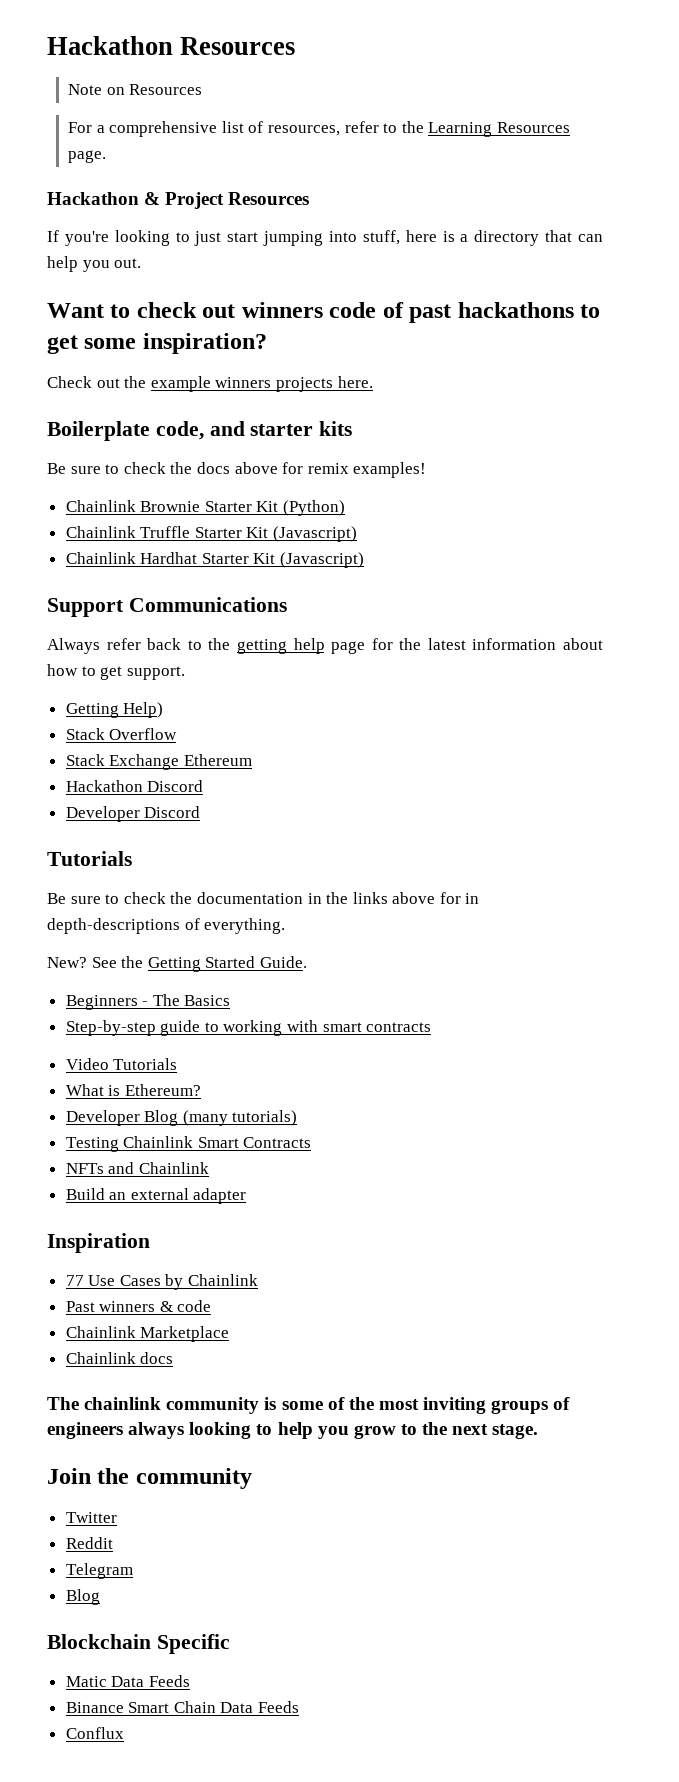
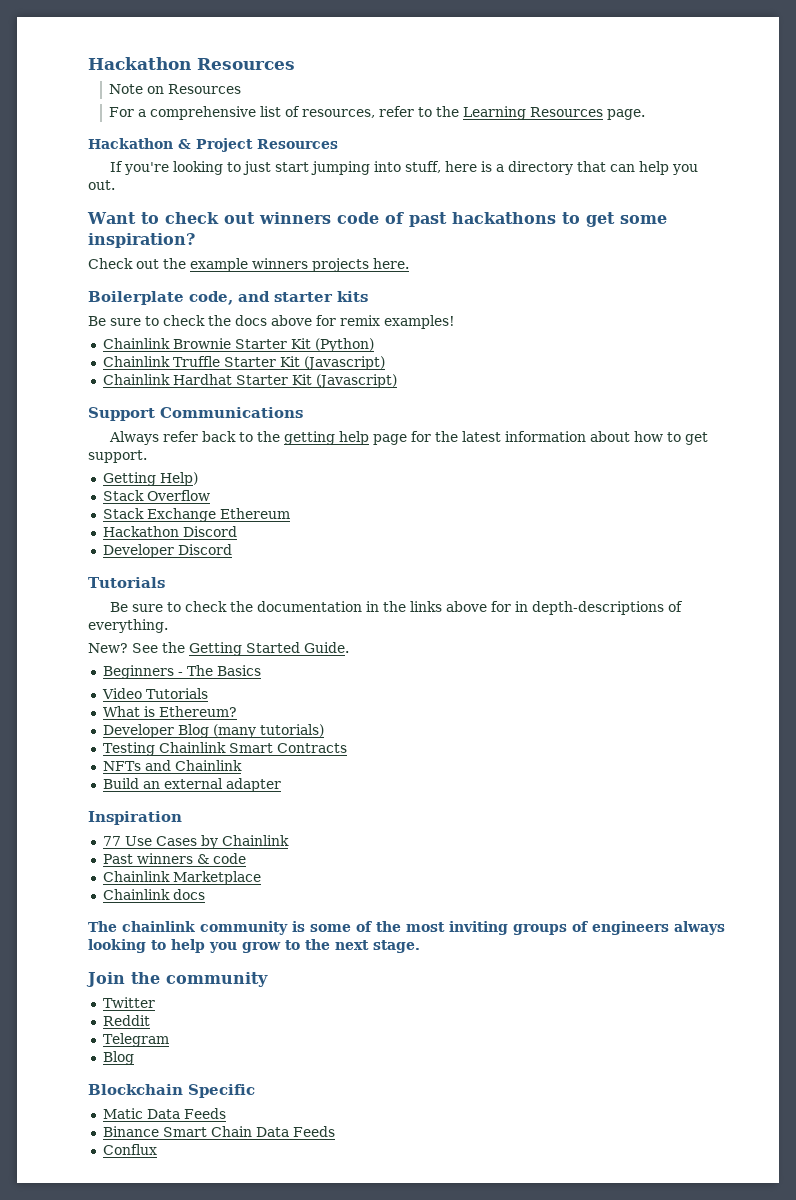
- Step-by-step guide to working with smart contracts

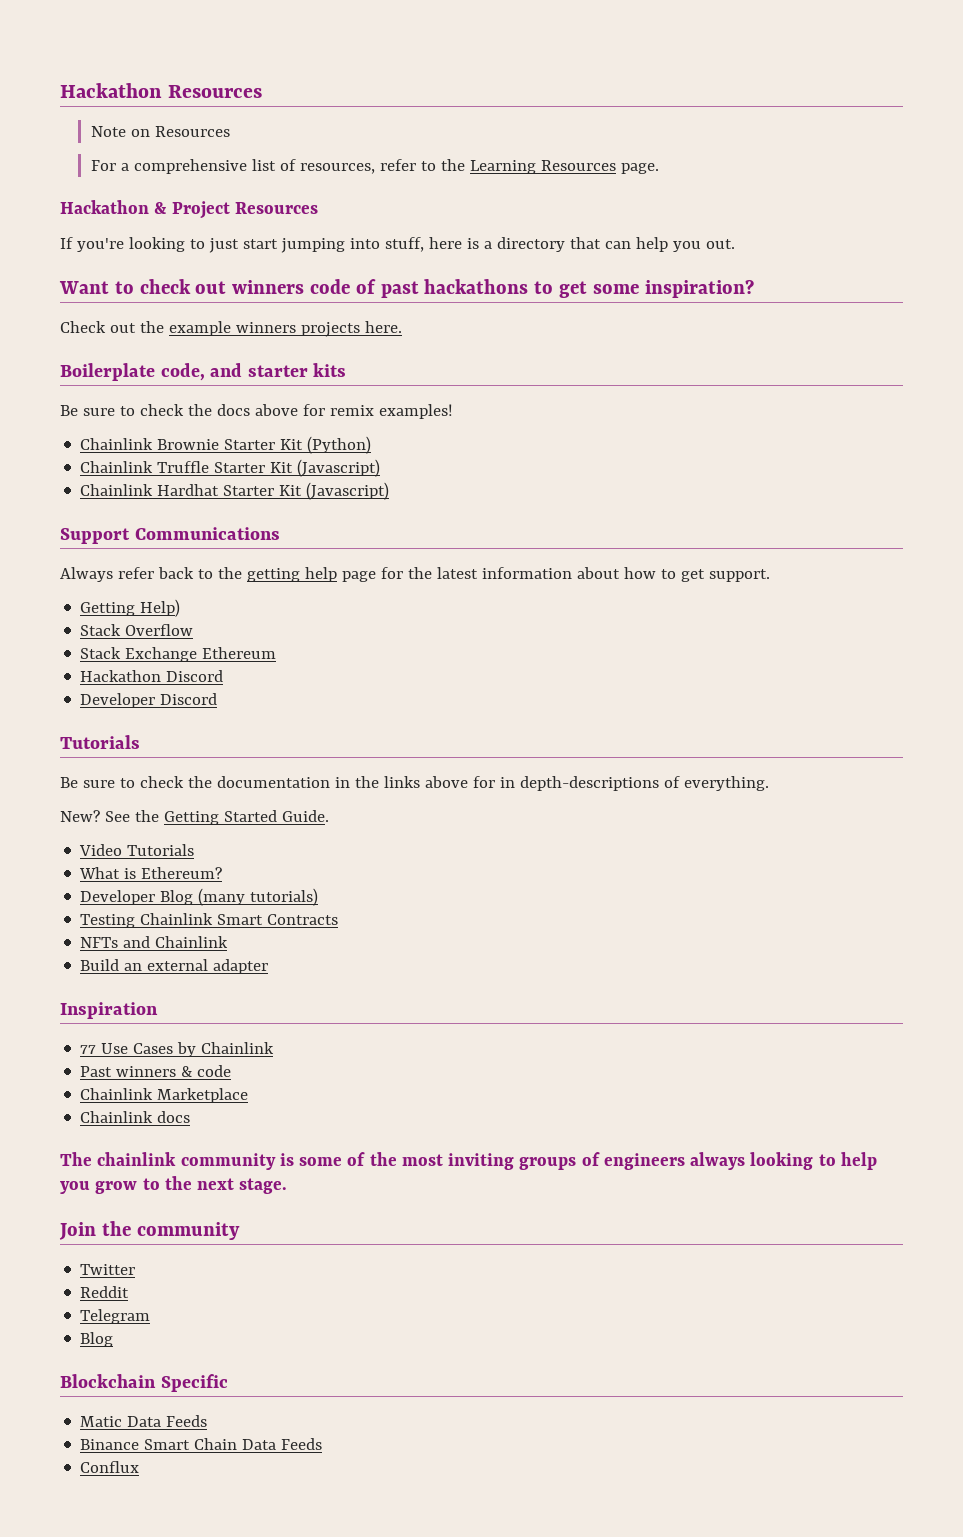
- Beginners - The Basics

